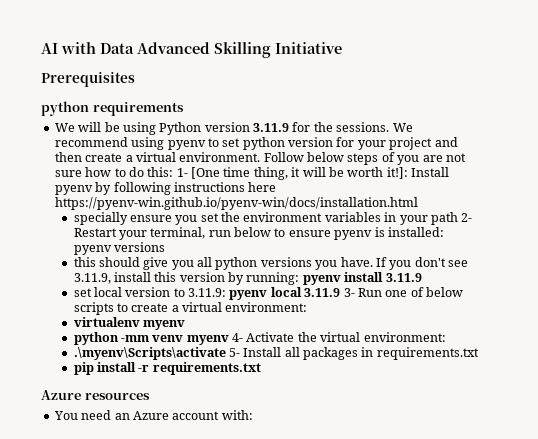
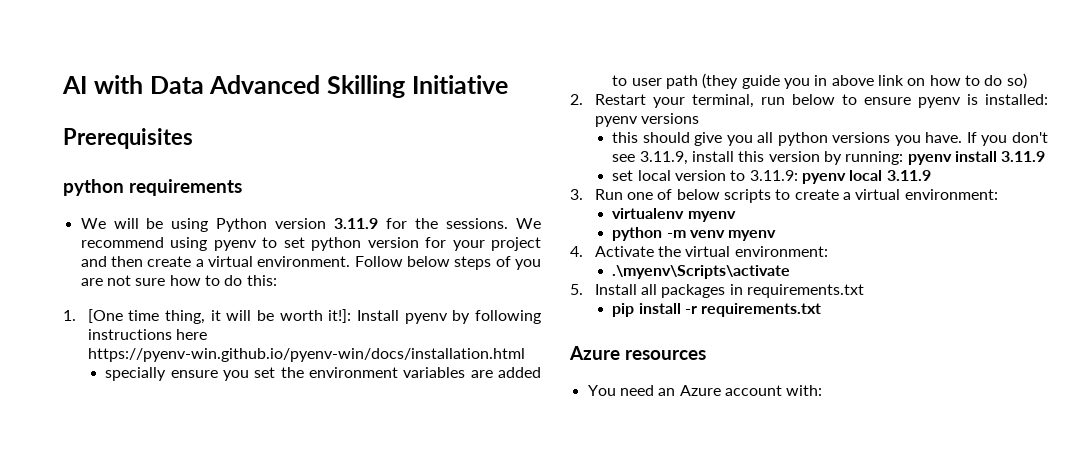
- Follow below steps of you are not sure how to do this: 1- [One time thing, it will be worth it!]: Install pyenv by following instructions here https://pyenv-win.github.io/pyenv-win/docs/installation.html
+ Follow below steps of you are not sure how to do this:
+ 1. [One time thing, it will be worth it!]: Install pyenv by following instructions here https://pyenv-win.github.io/pyenv-win/docs/installation.html
- specially ensure you set the environment variables in your path 2- Restart your terminal, run below to ensure pyenv is installed: pyenv versions
+ specially ensure you set the environment variables are added to user path (they guide you in above link on how to do so)
+ 2. Restart your terminal, run below to ensure pyenv is installed: pyenv versions
- set local version to 3.11.9: pyenv local 3.11.9 3- Run one of below scripts to create a virtual environment:
+ set local version to 3.11.9: pyenv local 3.11.9
+ 3. Run one of below scripts to create a virtual environment:
- python -mm venv myenv 4- Activate the virtual environment:
+ python -m venv myenv
+ 4. Activate the virtual environment:
- .\myenv\Scripts\activate 5- Install all packages in requirements.txt
+ .\myenv\Scripts\activate
+ 5. Install all packages in requirements.txt

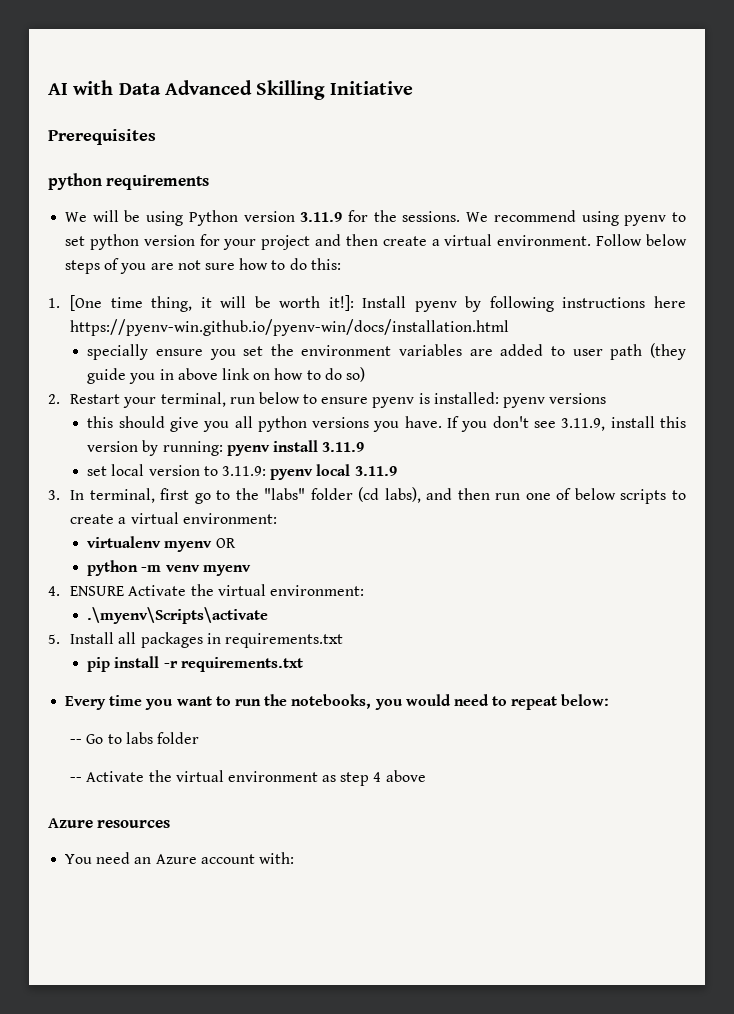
- 3. Run one of below scripts to create a virtual environment:
+ 3. In terminal, first go to the "labs" folder (cd labs), and then run one of below scripts to create a virtual environment:
- virtualenv myenv
+ virtualenv myenv OR
- 4. Activate the virtual environment:
+ 4. ENSURE Activate the virtual environment:
+ Every time you want to run the notebooks, you would need to repeat below:
+ -- Go to labs folder
+ -- Activate the virtual environment as step 4 above

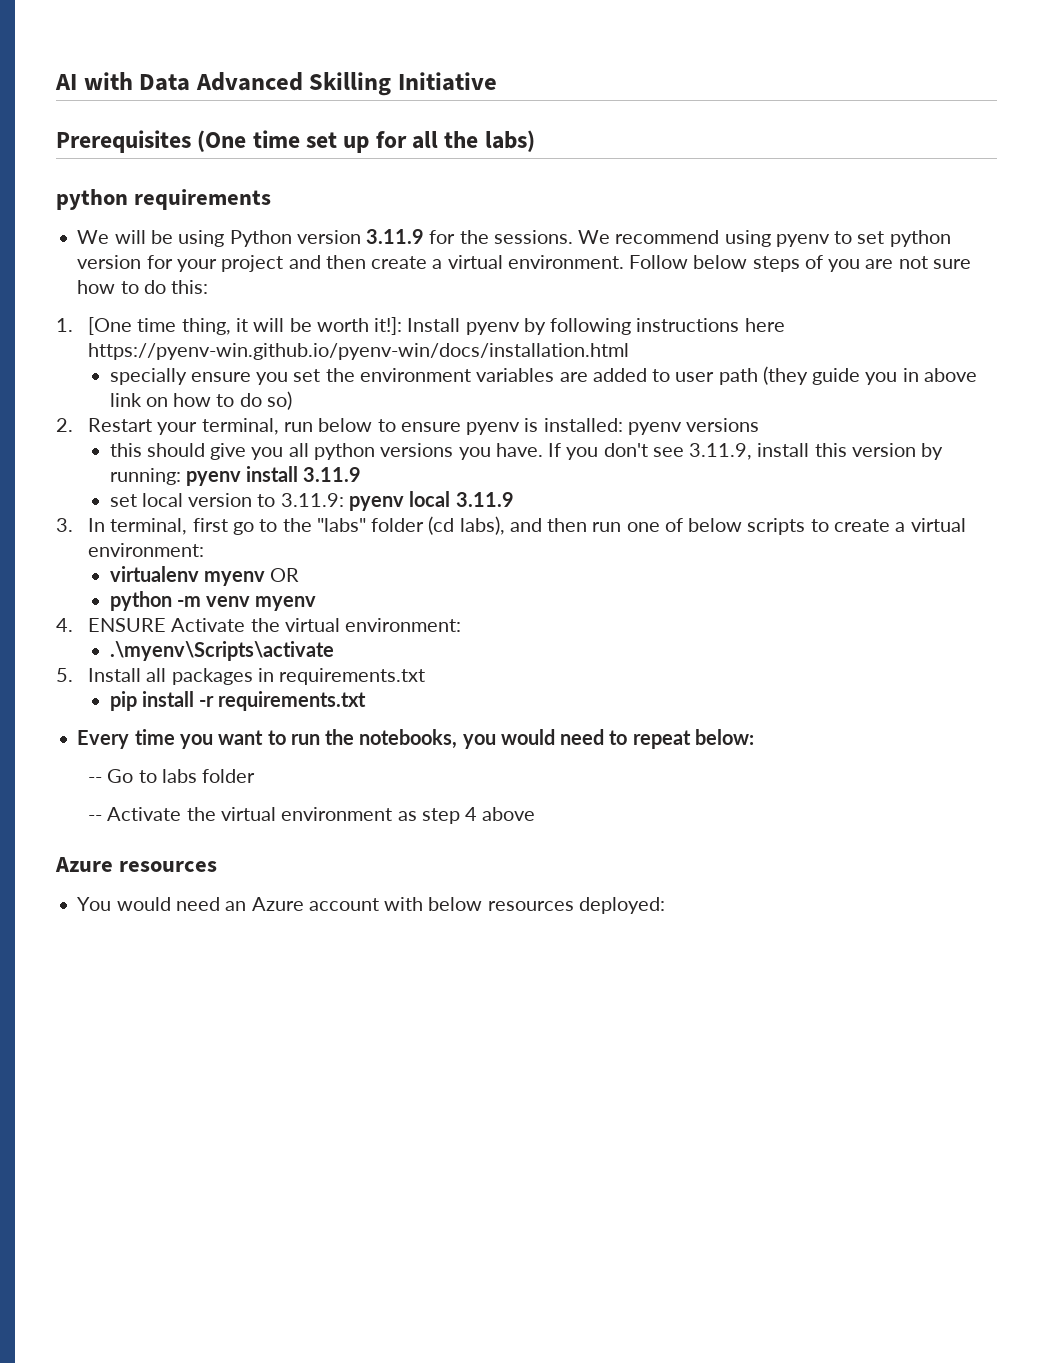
- Prerequisites
+ Prerequisites (One time set up for all the labs)
- You need an Azure account with:
+ You would need an Azure account with below resources deployed:

